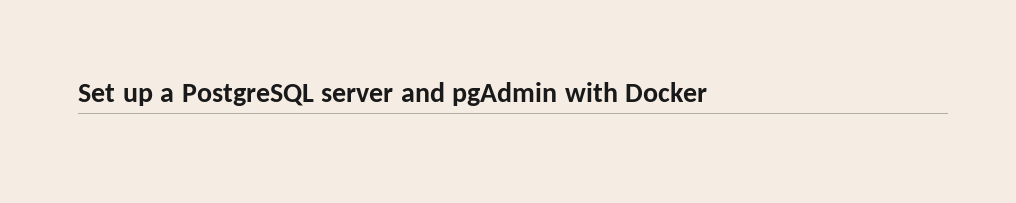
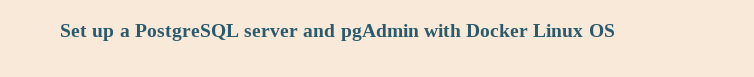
- Set up a PostgreSQL server and pgAdmin with Docker
+ Set up a PostgreSQL server and pgAdmin with Docker Linux OS

